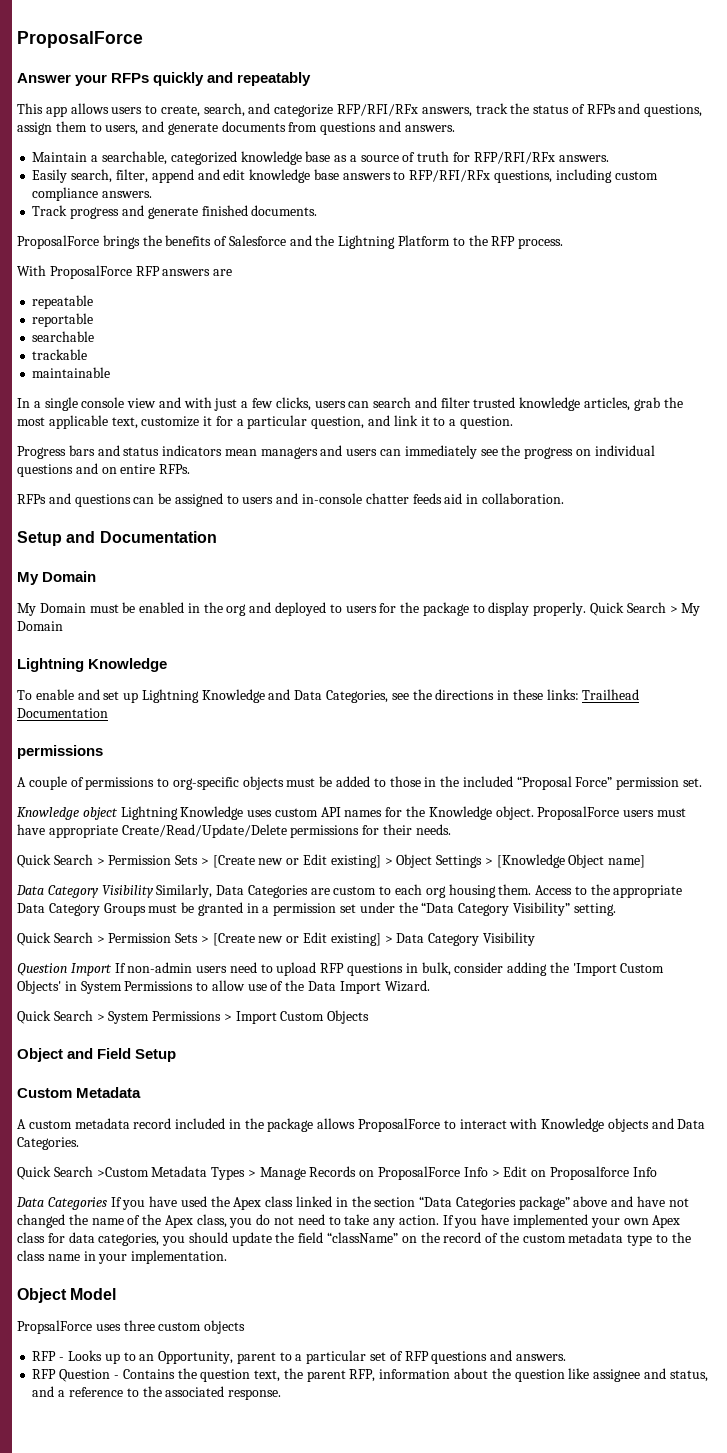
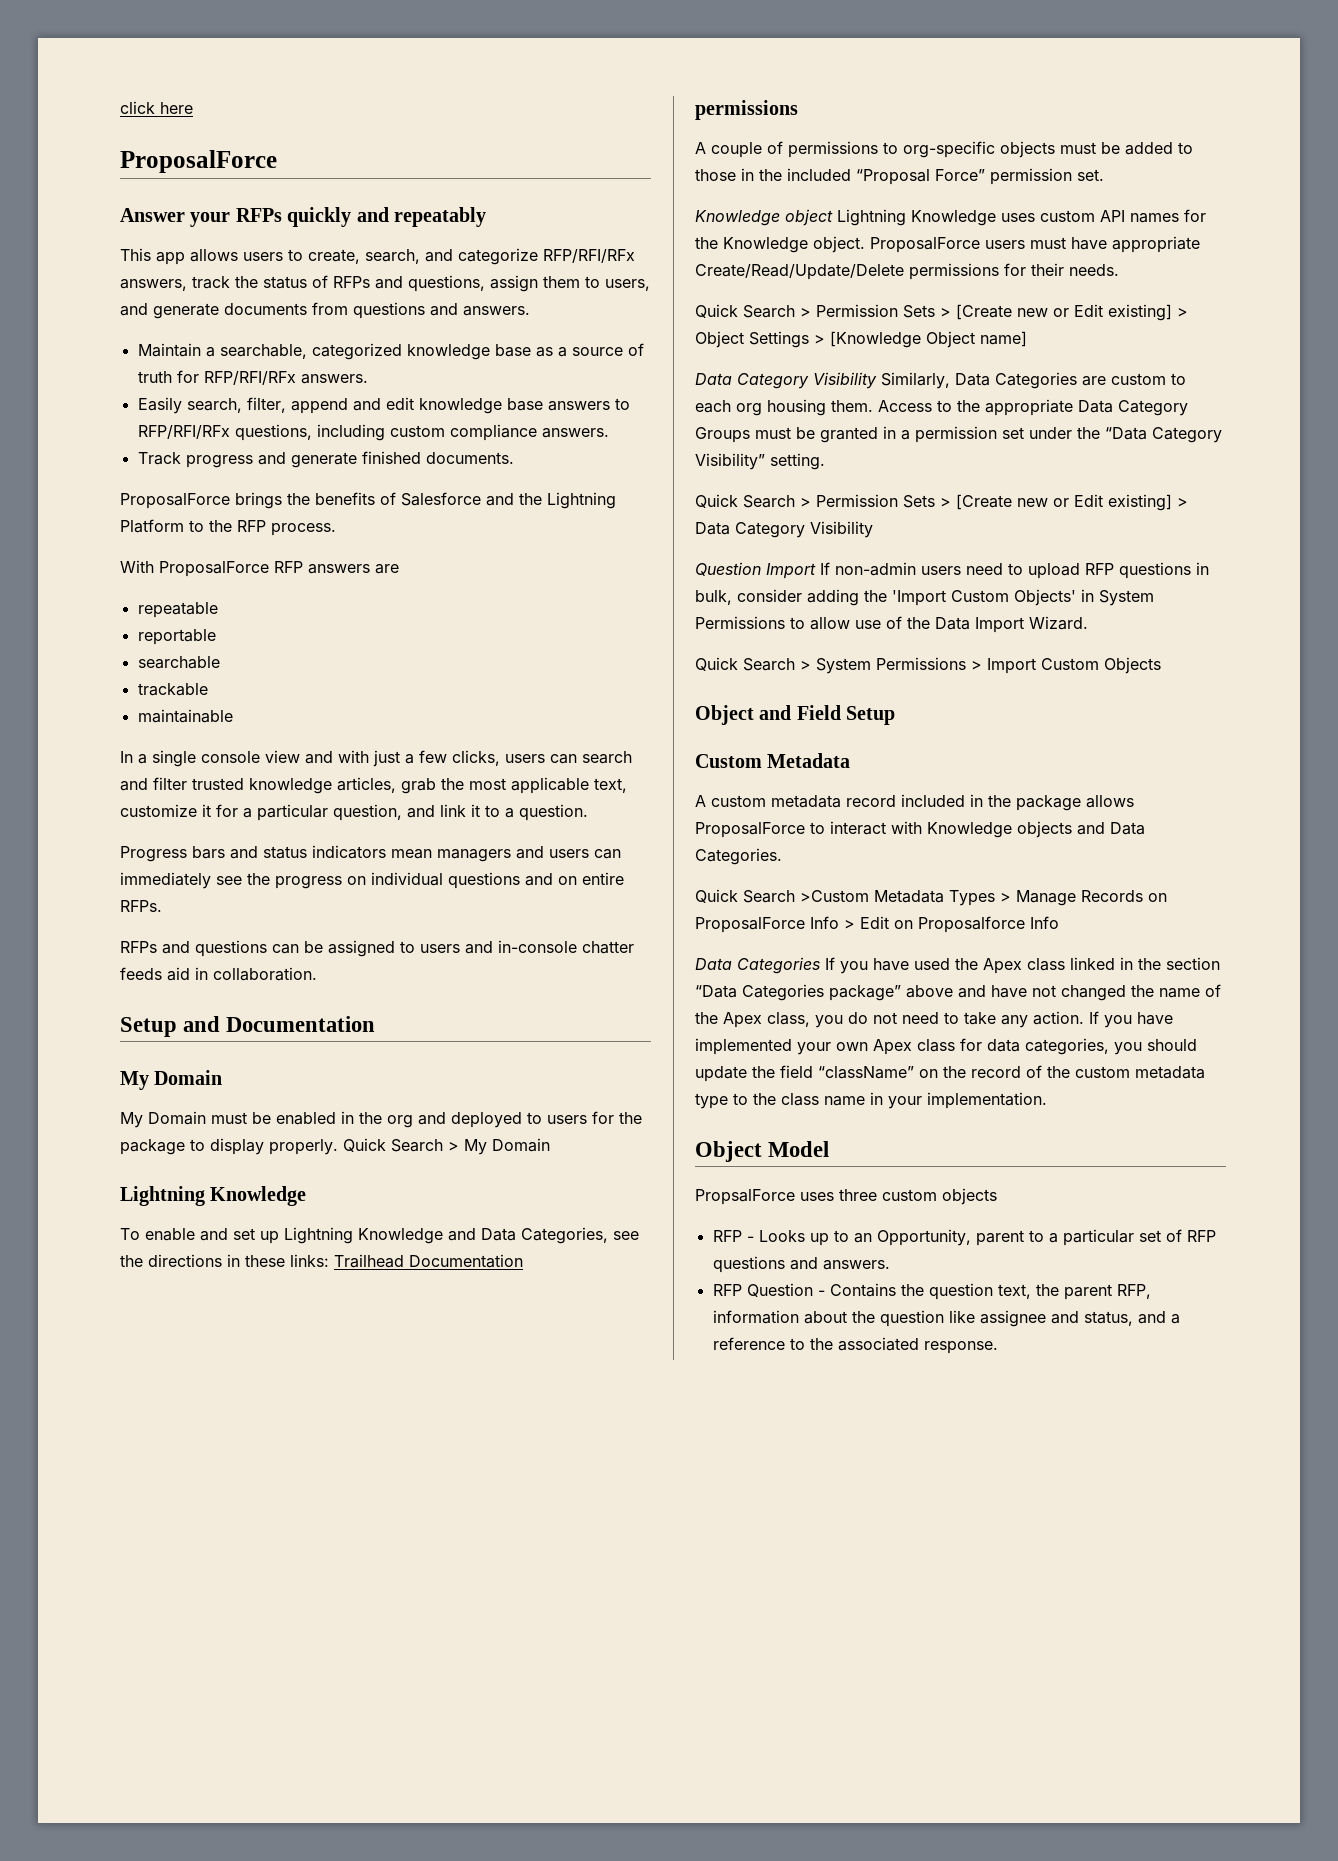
+ click here

